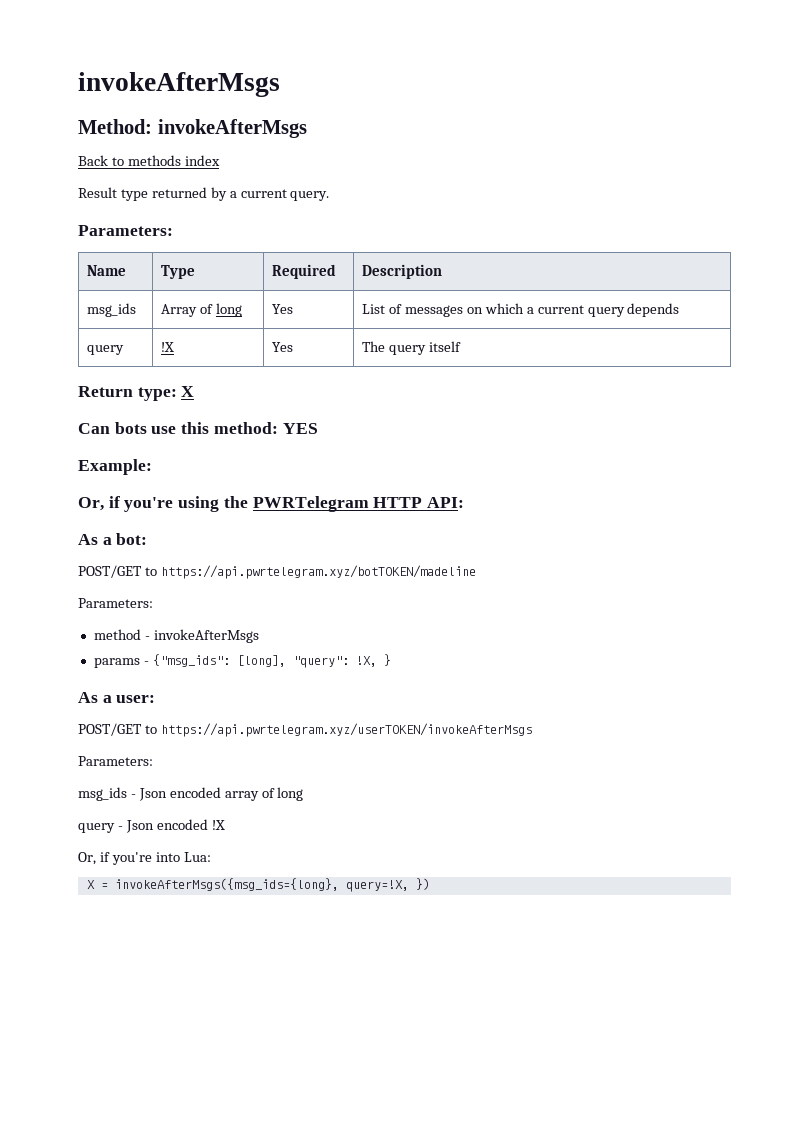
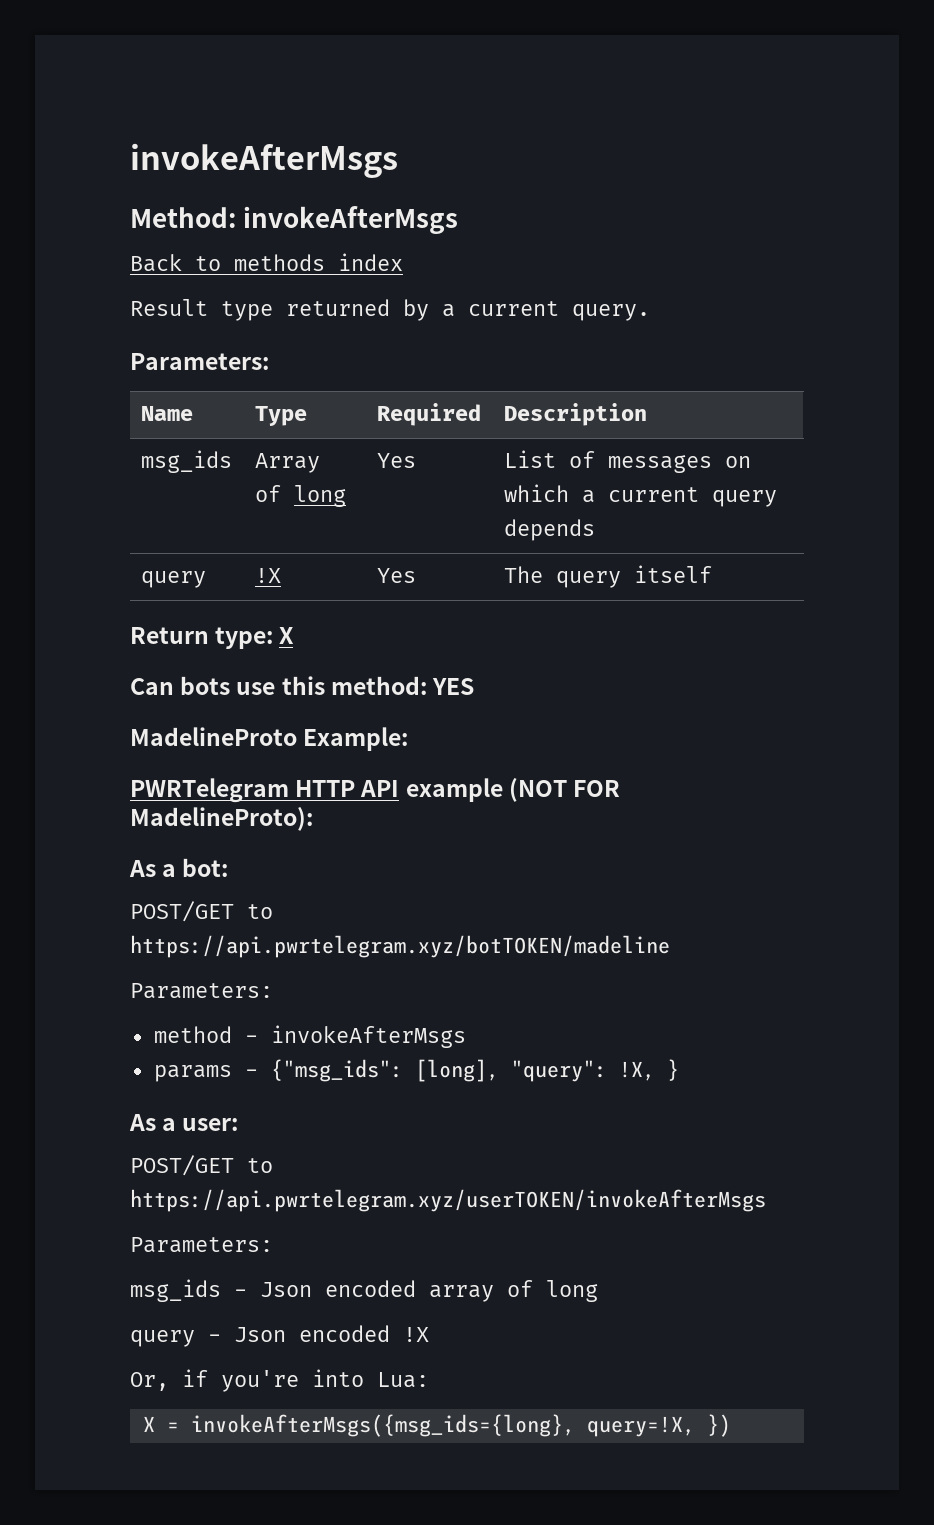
- Example:
+ MadelineProto Example:
- Or, if you're using the PWRTelegram HTTP API:
+ PWRTelegram HTTP API example (NOT FOR MadelineProto):

